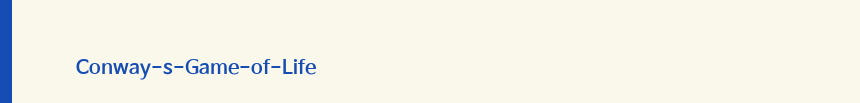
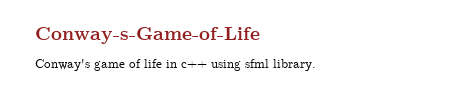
+ Conway's game of life in c++ using sfml library.

